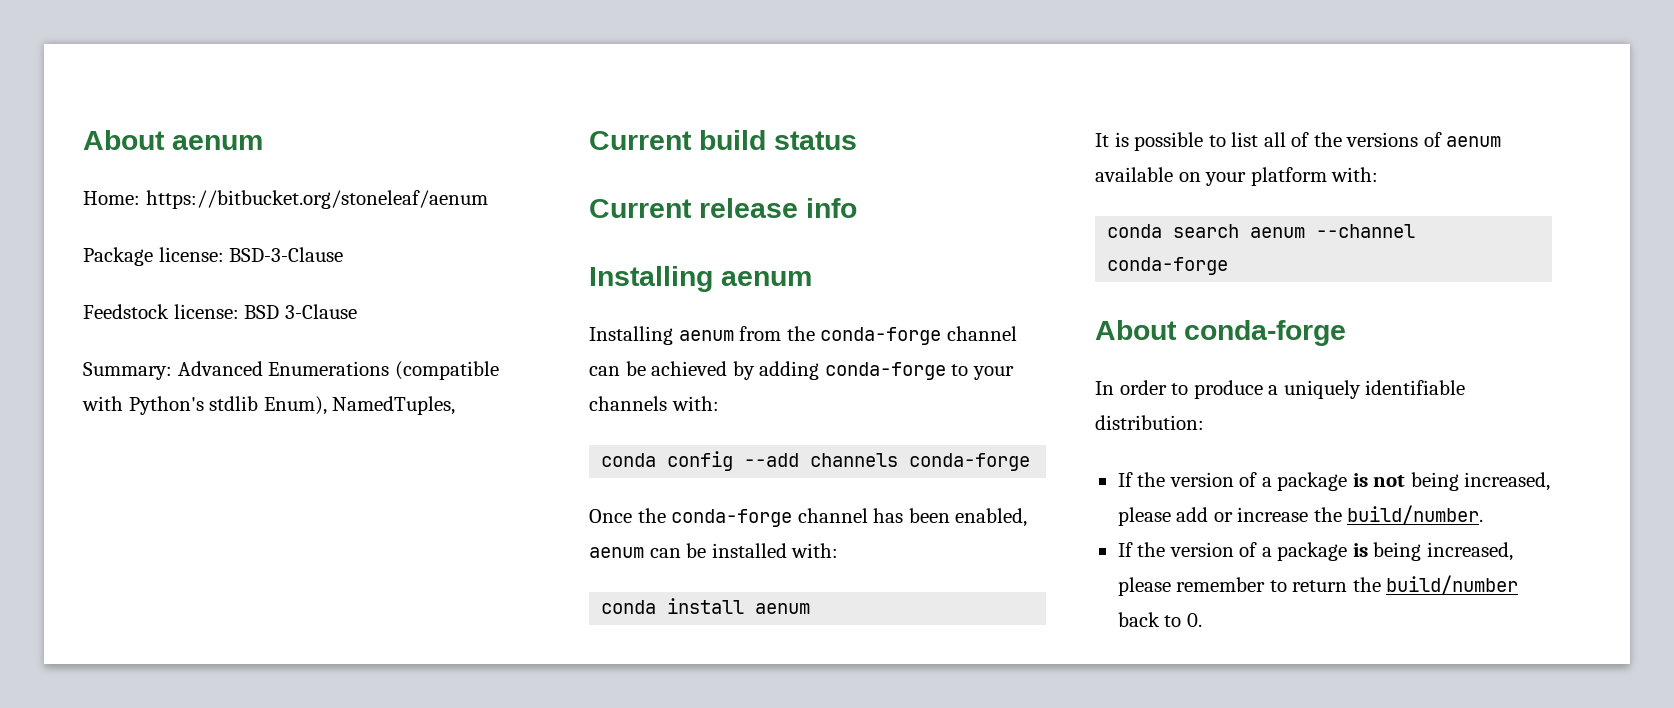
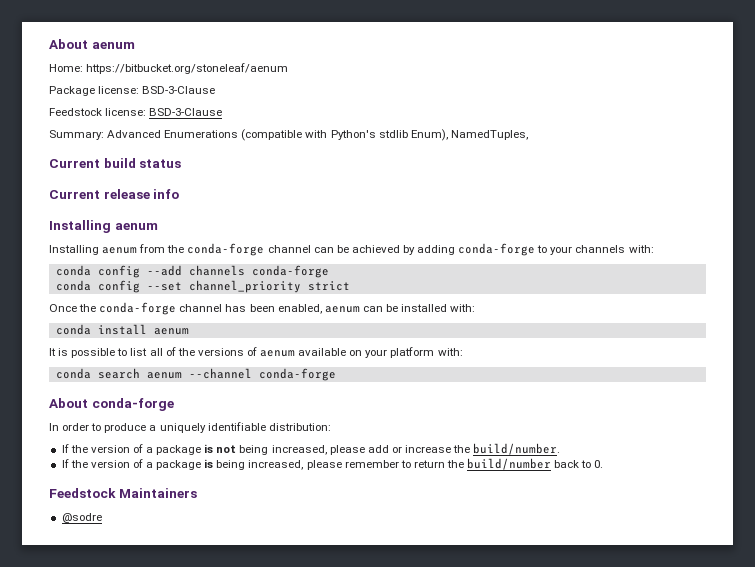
- Feedstock license: BSD 3-Clause
+ Feedstock license: BSD-3-Clause
+ conda config --set channel_priority strict
+ Feedstock Maintainers
+ @sodre

